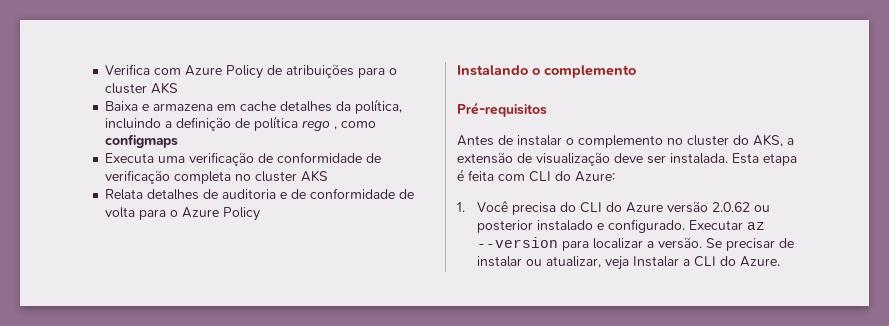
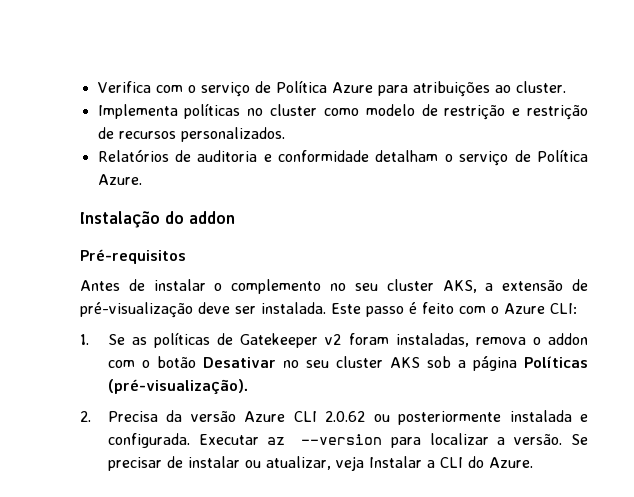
- Verifica com Azure Policy de atribuições para o cluster AKS
- Baixa e armazena em cache detalhes da política, incluindo a definição de política rego , como configmaps
- Executa uma verificação de conformidade de verificação completa no cluster AKS
- Relata detalhes de auditoria e de conformidade de volta para o Azure Policy
- Instalando o complemento
+ Verifica com o serviço de Política Azure para atribuições ao cluster.
+ Implementa políticas no cluster como modelo de restrição e restrição de recursos personalizados.
+ Relatórios de auditoria e conformidade detalham o serviço de Política Azure.
+ Instalação do addon
- Antes de instalar o complemento no cluster do AKS, a extensão de visualização deve ser instalada.
+ Antes de instalar o complemento no seu cluster AKS, a extensão de pré-visualização deve ser instalada.
- Esta etapa é feita com CLI do Azure:
- 1. Você precisa do CLI do Azure versão 2.0.62 ou posterior instalado e configurado.
+ Este passo é feito com o Azure CLI:
+ 1. Se as políticas de Gatekeeper v2 foram instaladas, remova o addon com o botão Desativar no seu cluster AKS sob a página Políticas (pré-visualização).
+ 2. Precisa da versão Azure CLI 2.0.62 ou posteriormente instalada e configurada.

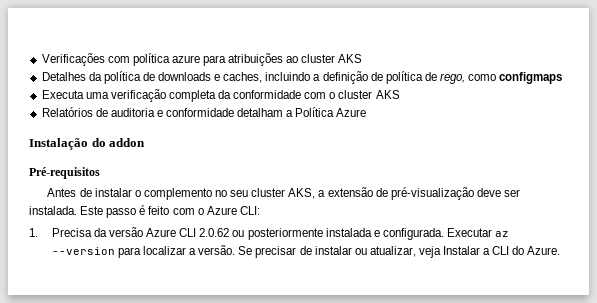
- Verifica com o serviço de Política Azure para atribuições ao cluster.
- Implementa políticas no cluster como modelo de restrição e restrição de recursos personalizados.
+ Verificações com política azure para atribuições ao cluster AKS
+ Detalhes da política de downloads e caches, incluindo a definição de política de rego, como configmaps
+ Executa uma verificação completa da conformidade com o cluster AKS
- Relatórios de auditoria e conformidade detalham o serviço de Política Azure.
+ Relatórios de auditoria e conformidade detalham a Política Azure
- 1. Se as políticas de Gatekeeper v2 foram instaladas, remova o addon com o botão Desativar no seu cluster AKS sob a página Políticas (pré-visualização).
- 2. Precisa da versão Azure CLI 2.0.62 ou posteriormente instalada e configurada.
+ 1. Precisa da versão Azure CLI 2.0.62 ou posteriormente instalada e configurada.

